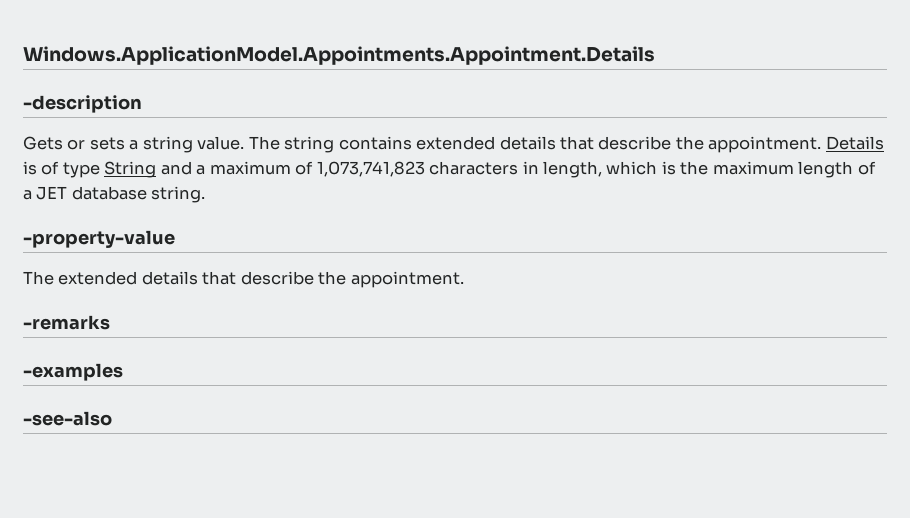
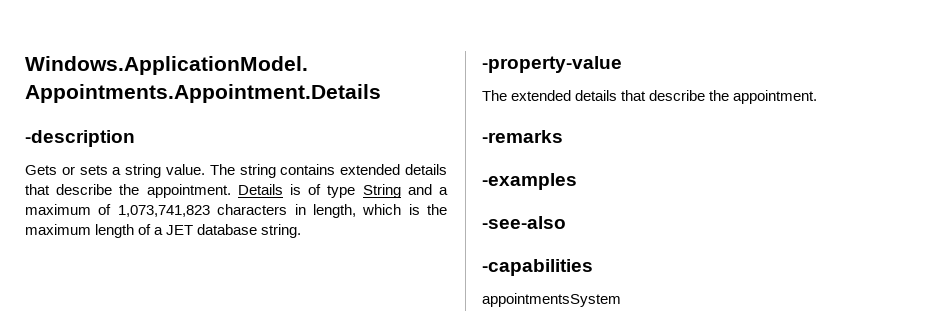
+ -capabilities
+ appointmentsSystem

